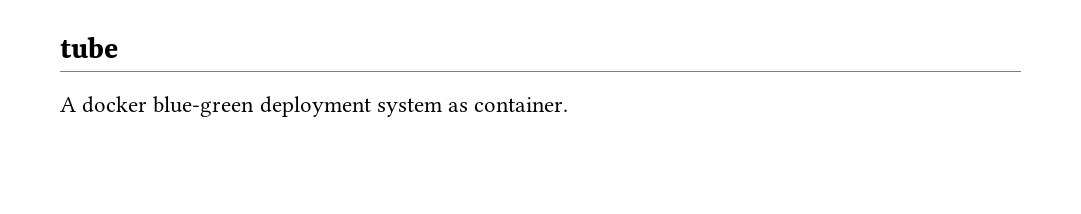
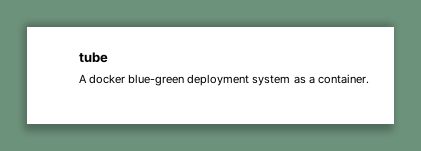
- A docker blue-green deployment system as container.
+ A docker blue-green deployment system as a container.

